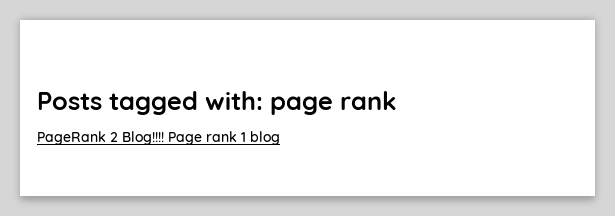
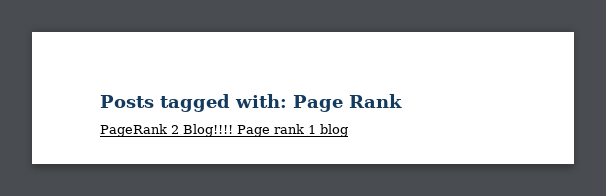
- Posts tagged with: page rank
+ Posts tagged with: Page Rank

